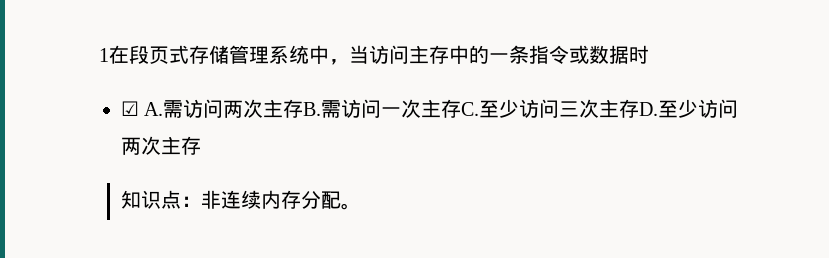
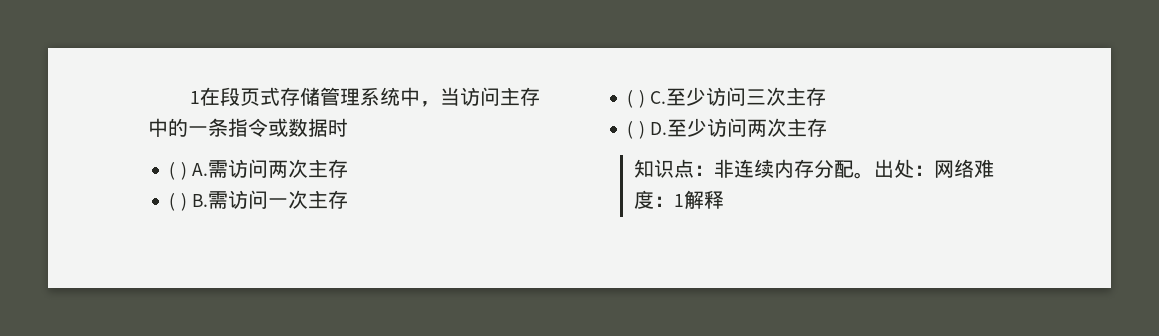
- ☑ A.需访问两次主存B.需访问一次主存C.至少访问三次主存D.至少访问两次主存
+ ( ) A.需访问两次主存
+ ( ) B.需访问一次主存
+ ( ) C.至少访问三次主存
+ ( ) D.至少访问两次主存
+ 出处：网络难度：1解释

